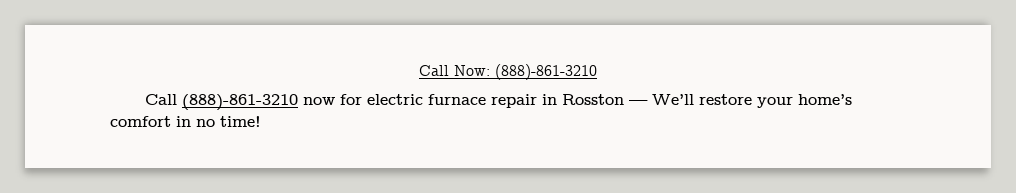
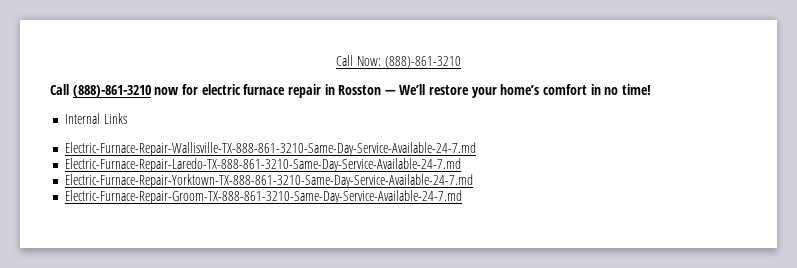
+ Internal Links
+ Electric-Furnace-Repair-Wallisville-TX-888-861-3210-Same-Day-Service-Available-24-7.md
+ Electric-Furnace-Repair-Laredo-TX-888-861-3210-Same-Day-Service-Available-24-7.md
+ Electric-Furnace-Repair-Yorktown-TX-888-861-3210-Same-Day-Service-Available-24-7.md
+ Electric-Furnace-Repair-Groom-TX-888-861-3210-Same-Day-Service-Available-24-7.md

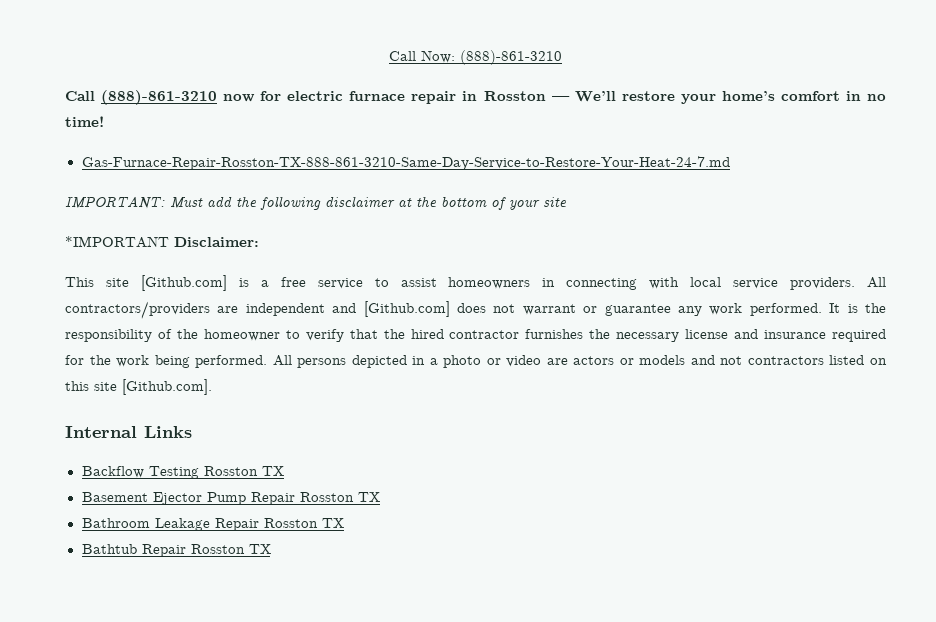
+ Gas-Furnace-Repair-Rosston-TX-888-861-3210-Same-Day-Service-to-Restore-Your-Heat-24-7.md
+ IMPORTANT: Must add the following disclaimer at the bottom of your site
+ *IMPORTANT Disclaimer:
+ This site [Github.com] is a free service to assist homeowners in connecting with local service providers. All contractors/providers are independent and [Github.com] does not warrant or guarantee any work performed. It is the responsibility of the homeowner to verify that the hired contractor furnishes the necessary license and insurance required for the work being performed. All persons depicted in a photo or video are actors or models and not contractors listed on this site [Github.com].
  Internal Links
- Electric-Furnace-Repair-Wallisville-TX-888-861-3210-Same-Day-Service-Available-24-7.md
- Electric-Furnace-Repair-Laredo-TX-888-861-3210-Same-Day-Service-Available-24-7.md
- Electric-Furnace-Repair-Yorktown-TX-888-861-3210-Same-Day-Service-Available-24-7.md
- Electric-Furnace-Repair-Groom-TX-888-861-3210-Same-Day-Service-Available-24-7.md
+ Backflow Testing Rosston TX
+ Basement Ejector Pump Repair Rosston TX
+ Bathroom Leakage Repair Rosston TX
+ Bathtub Repair Rosston TX

